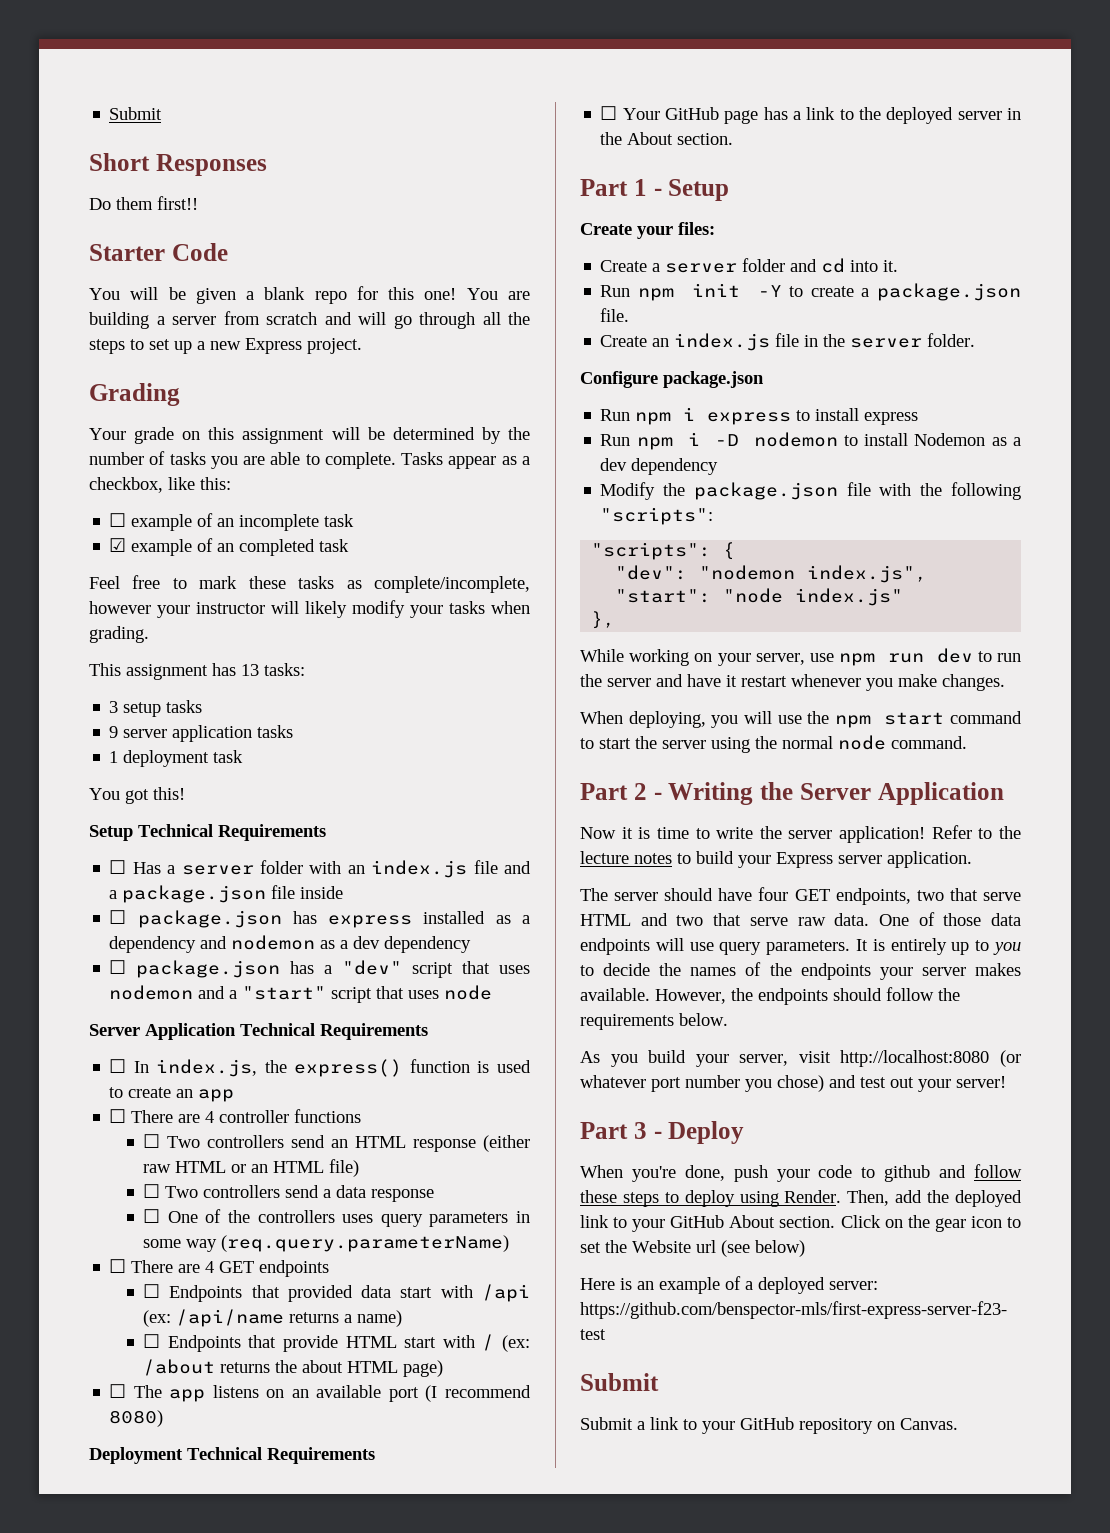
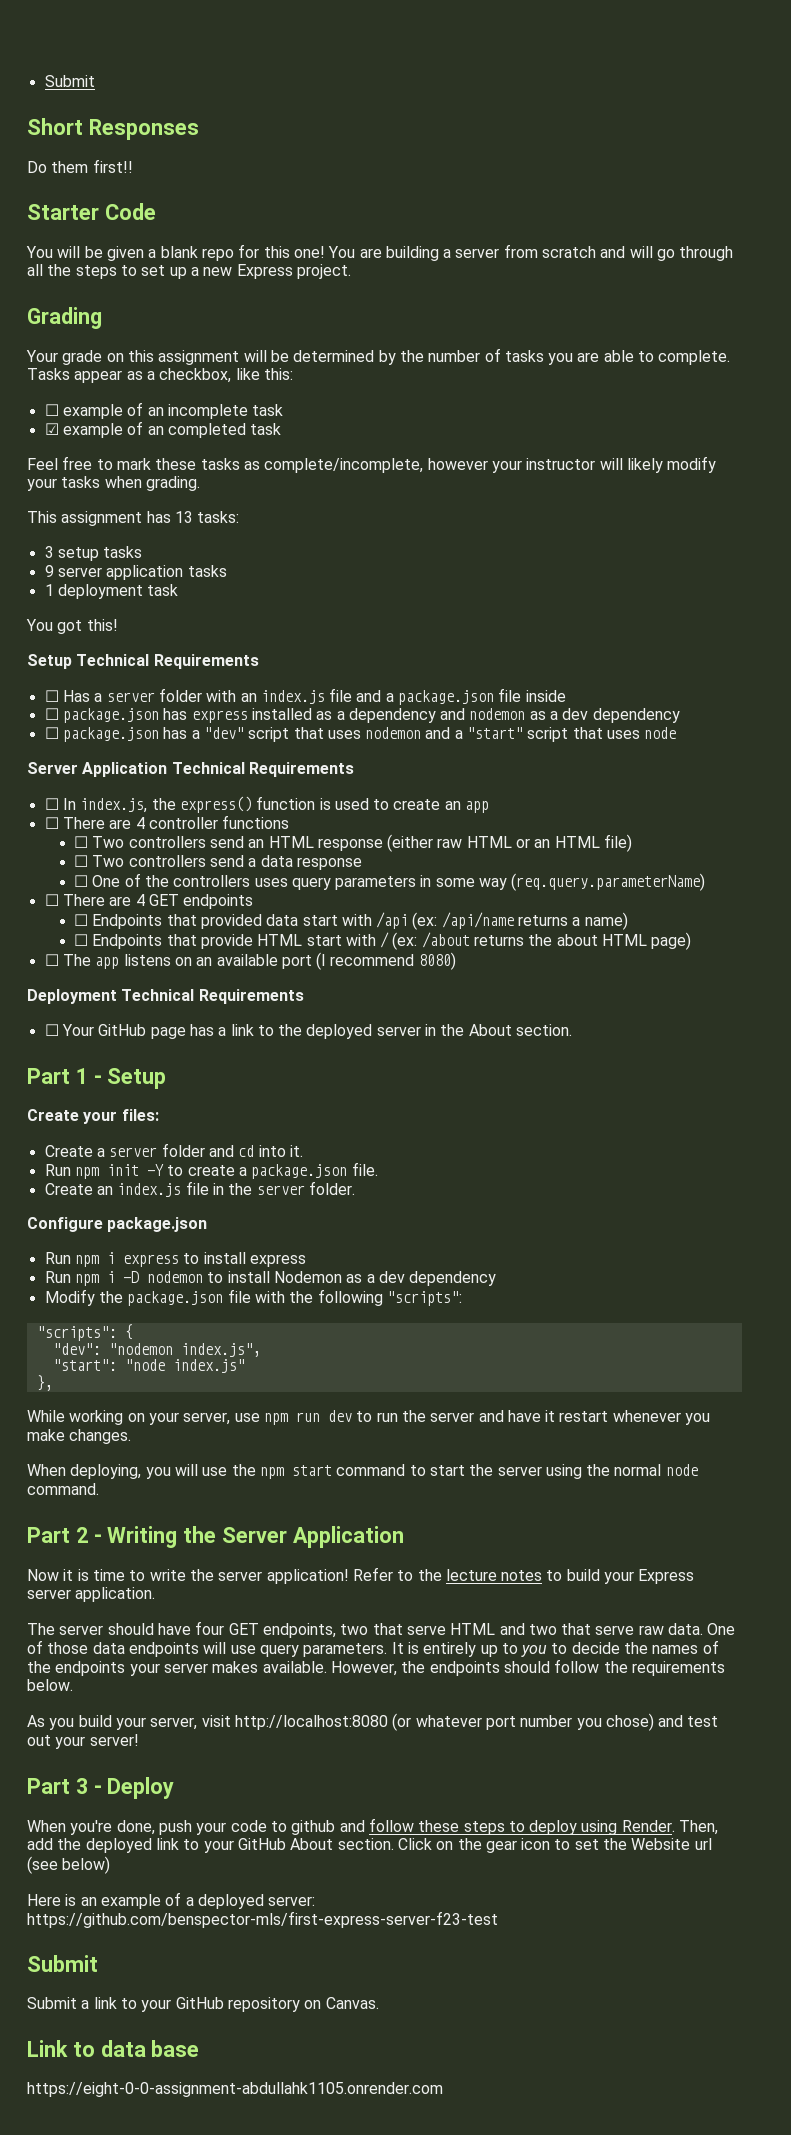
+ Link to data base
+ https://eight-0-0-assignment-abdullahk1105.onrender.com

